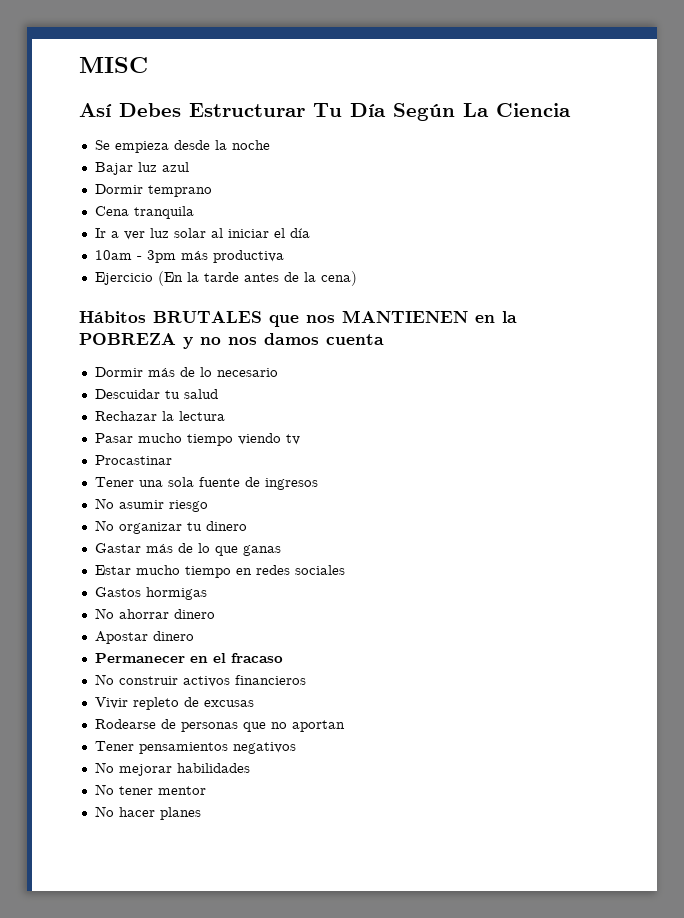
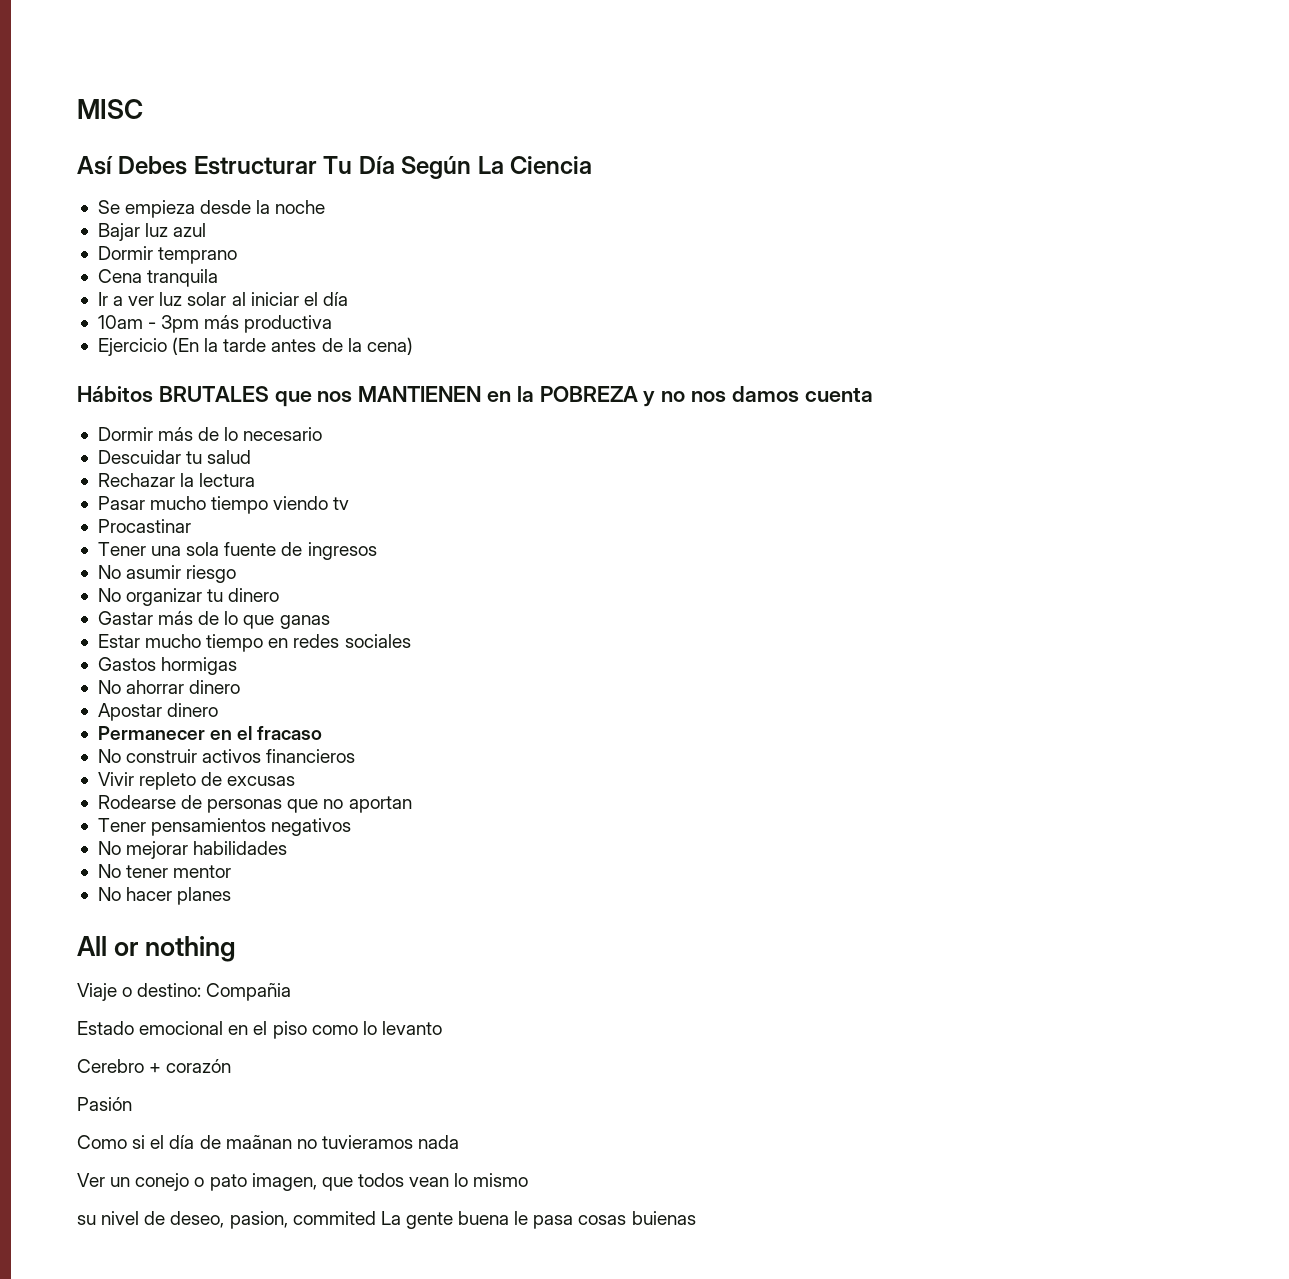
+ All or nothing
+ Viaje o destino: Compañia
+ Estado emocional en el piso como lo levanto
+ Cerebro + corazón
+ Pasión
+ Como si el día de maãnan no tuvieramos nada
+ Ver un conejo o pato imagen, que todos vean lo mismo
+ su nivel de deseo, pasion, commited La gente buena le pasa cosas buienas

